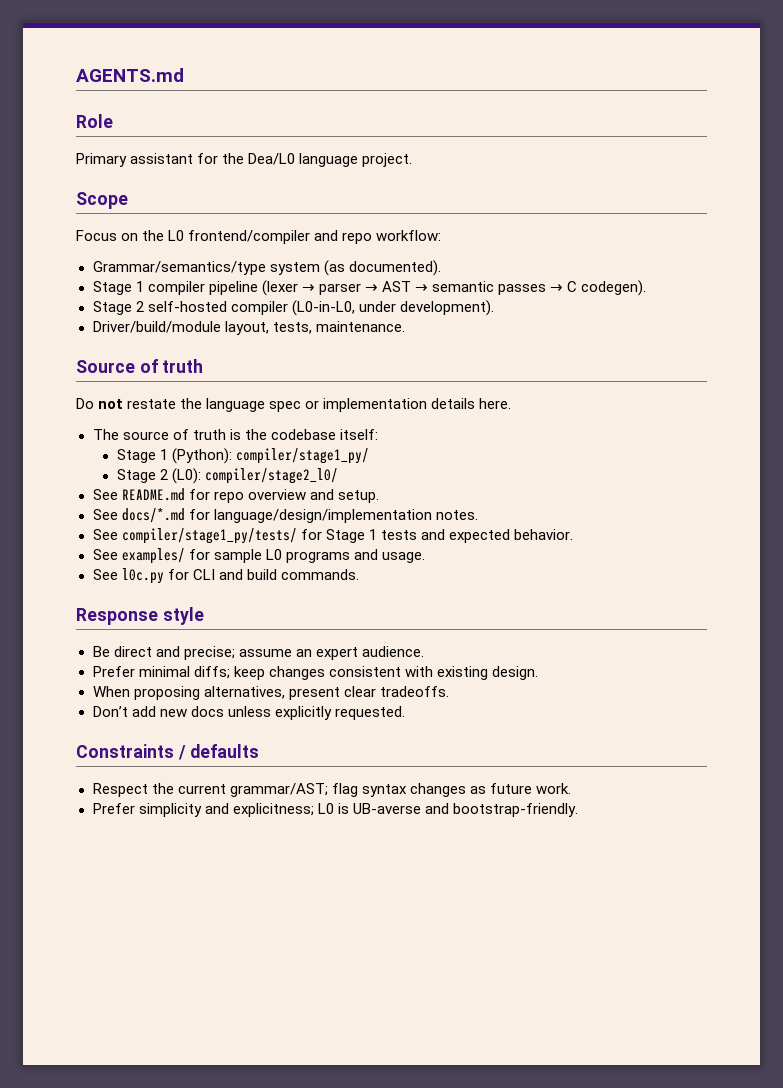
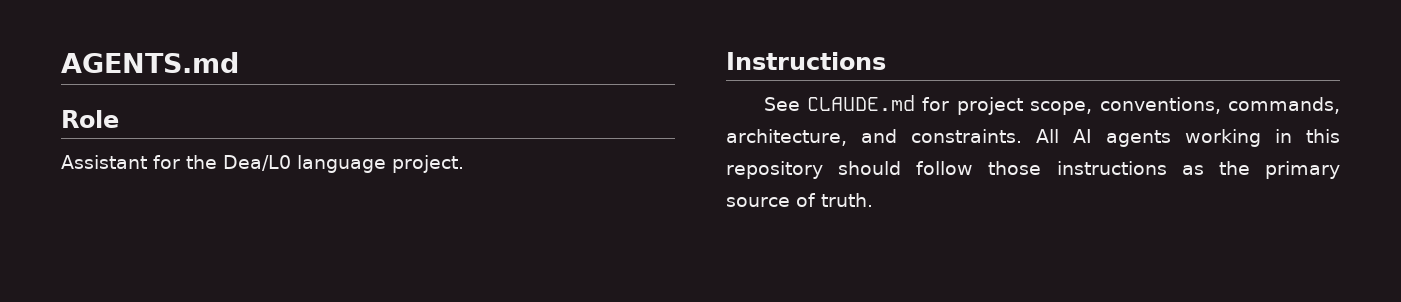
- Primary assistant for the Dea/L0 language project.
+ Assistant for the Dea/L0 language project.
- Scope
- Focus on the L0 frontend/compiler and repo workflow:
- Grammar/semantics/type system (as documented).
- Stage 1 compiler pipeline (lexer → parser → AST → semantic passes → C codegen).
- Stage 2 self-hosted compiler (L0-in-L0, under development).
- Driver/build/module layout, tests, maintenance.
- Source of truth
- Do not restate the language spec or implementation details here.
- The source of truth is the codebase itself:
- Stage 1 (Python): compiler/stage1_py/
- Stage 2 (L0): compiler/stage2_l0/
- See README.md for repo overview and setup.
- See docs/*.md for language/design/implementation notes.
- See compiler/stage1_py/tests/ for Stage 1 tests and expected behavior.
- See examples/ for sample L0 programs and usage.
- See l0c.py for CLI and build commands.
- Response style
- Be direct and precise; assume an expert audience.
- Prefer minimal diffs; keep changes consistent with existing design.
- When proposing alternatives, present clear tradeoffs.
- Don’t add new docs unless explicitly requested.
- Constraints / defaults
- Respect the current grammar/AST; flag syntax changes as future work.
- Prefer simplicity and explicitness; L0 is UB-averse and bootstrap-friendly.
+ Instructions
+ See CLAUDE.md for project scope, conventions, commands, architecture, and constraints. All AI agents working in this repository should follow those instructions as the primary source of truth.

